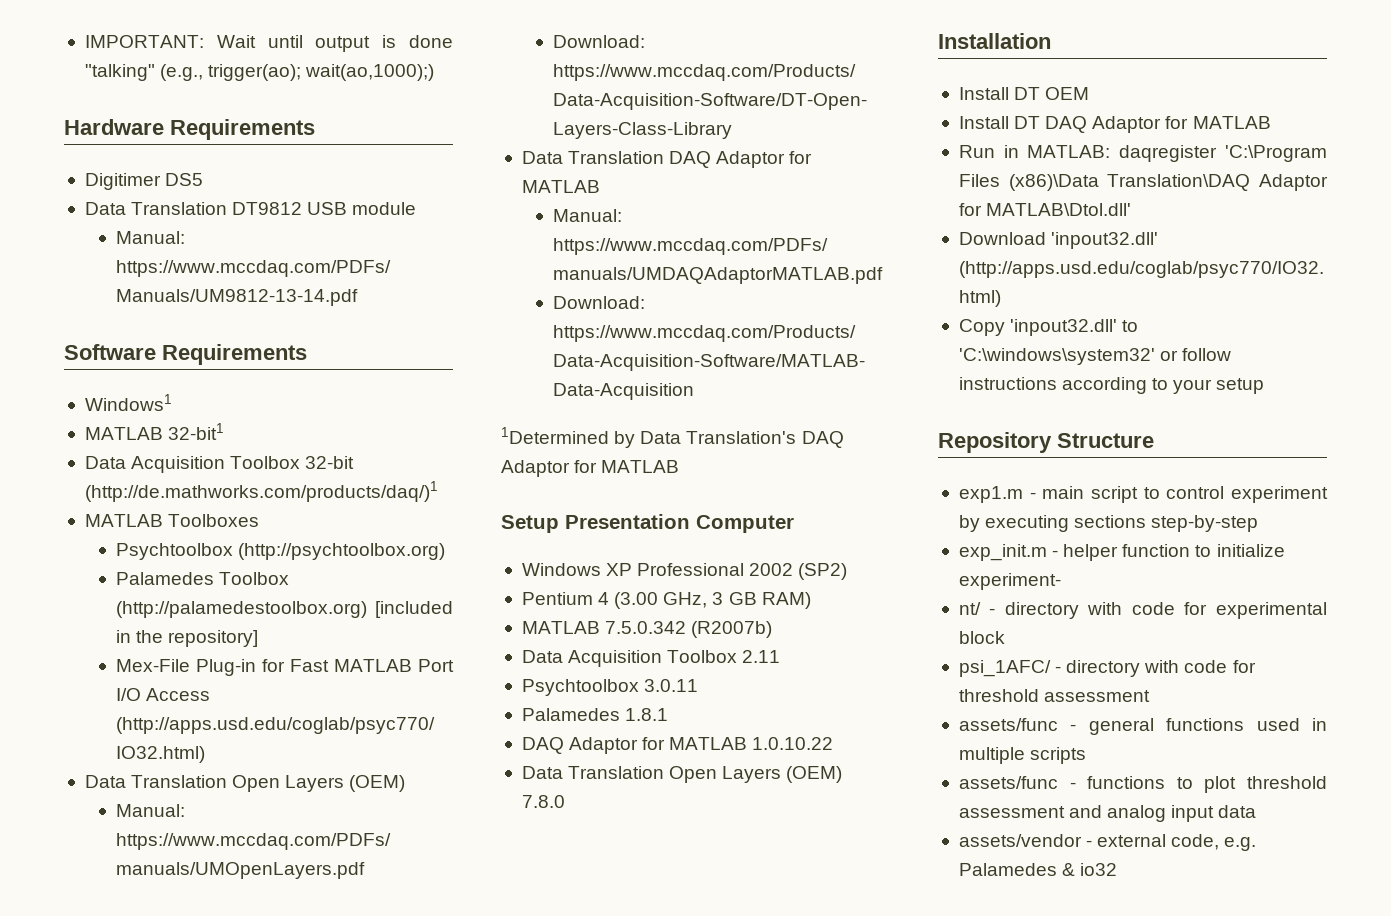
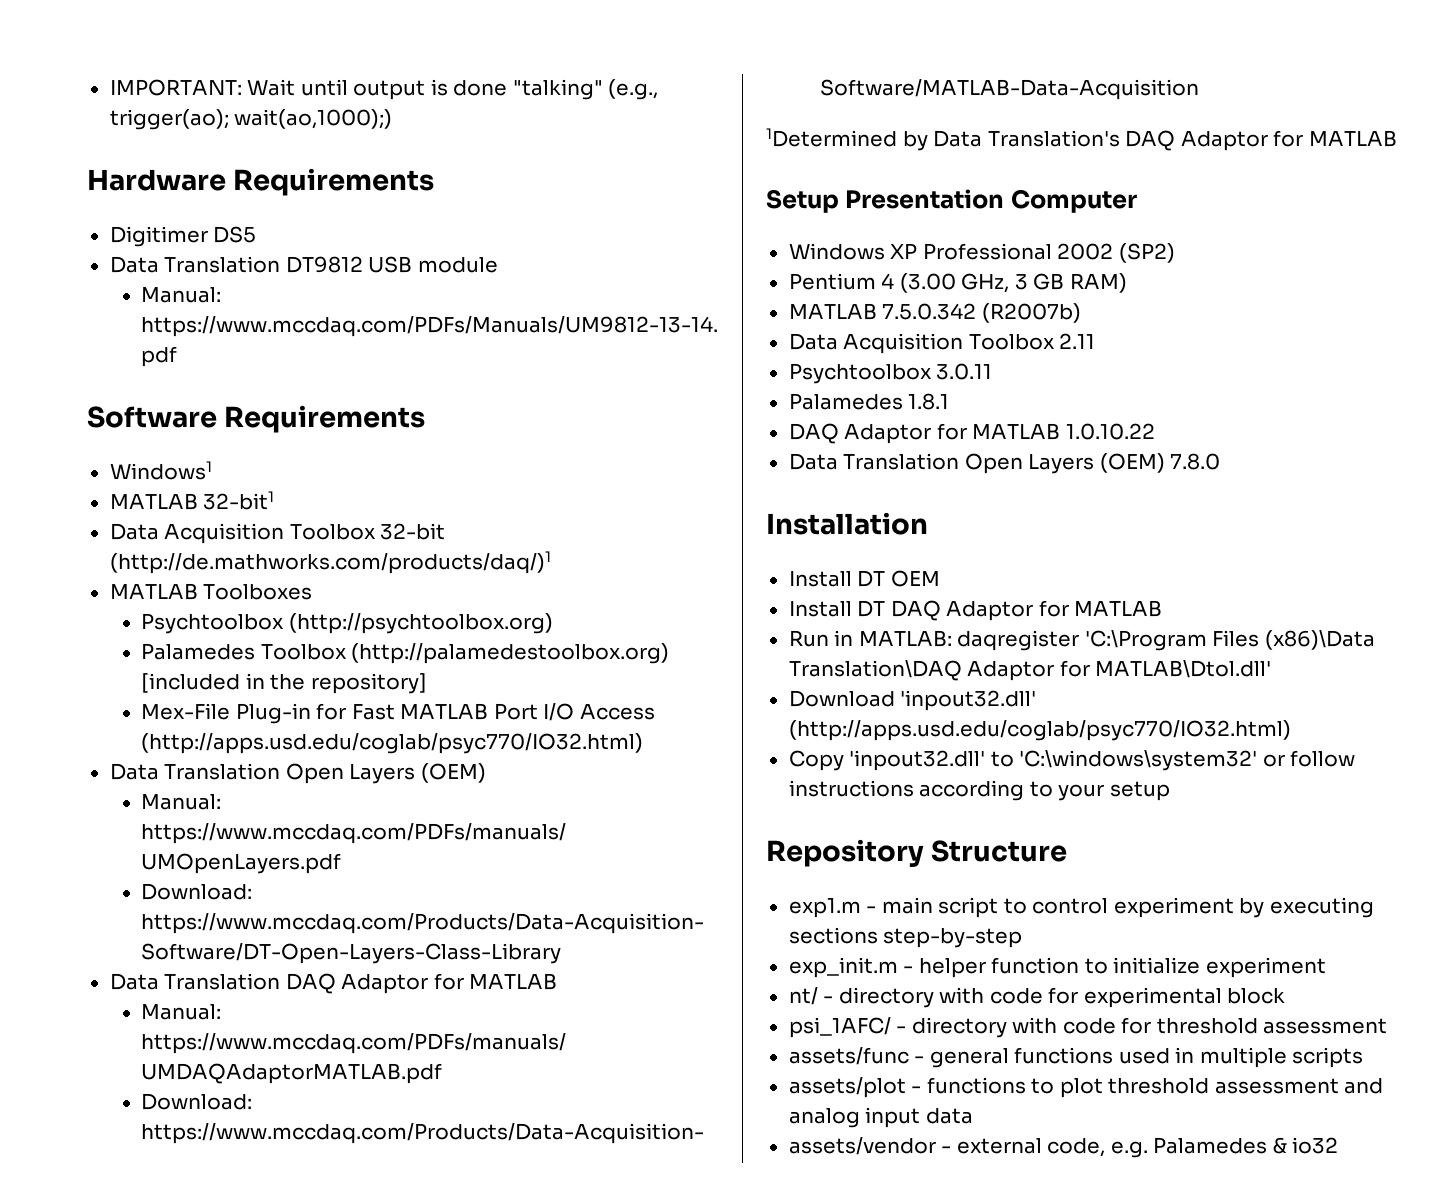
- exp_init.m - helper function to initialize experiment-
+ exp_init.m - helper function to initialize experiment
- assets/func - functions to plot threshold assessment and analog input data
+ assets/plot - functions to plot threshold assessment and analog input data

